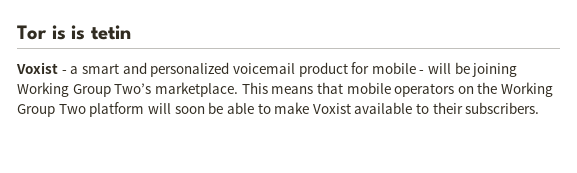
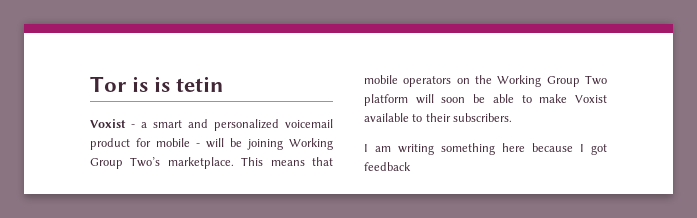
+ I am writing something here because I got feedback

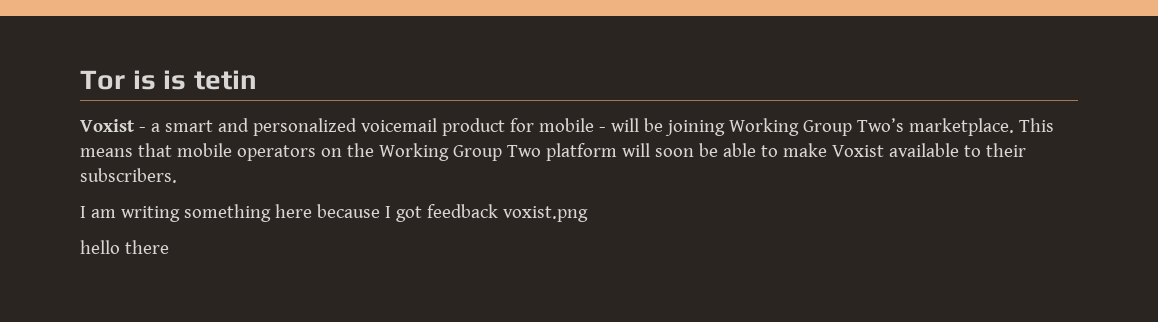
- I am writing something here because I got feedback
+ I am writing something here because I got feedback voxist.png
+ hello there

